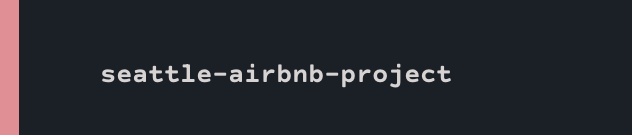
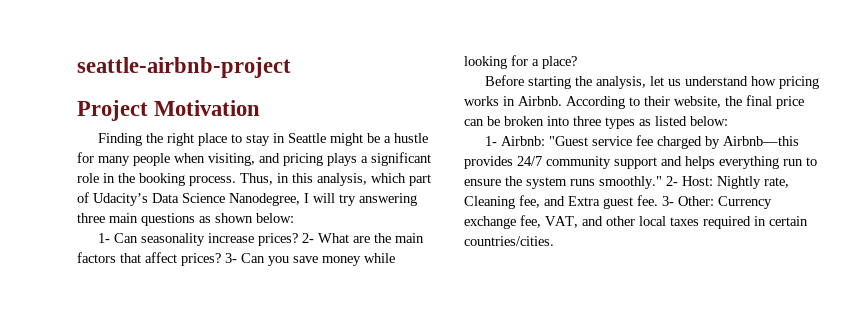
+ Project Motivation
+ Finding the right place to stay in Seattle might be a hustle for many people when visiting, and pricing plays a significant role in the booking process. Thus, in this analysis, which part of Udacity’s Data Science Nanodegree, I will try answering three main questions as shown below:
+ 1- Can seasonality increase prices? 2- What are the main factors that affect prices? 3- Can you save money while looking for a place?
+ Before starting the analysis, let us understand how pricing works in Airbnb. According to their website, the final price can be broken into three types as listed below:
+ 1- Airbnb: "Guest service fee charged by Airbnb—this provides 24/7 community support and helps everything run to ensure the system runs smoothly." 2- Host: Nightly rate, Cleaning fee, and Extra guest fee. 3- Other: Currency exchange fee, VAT, and other local taxes required in certain countries/cities.

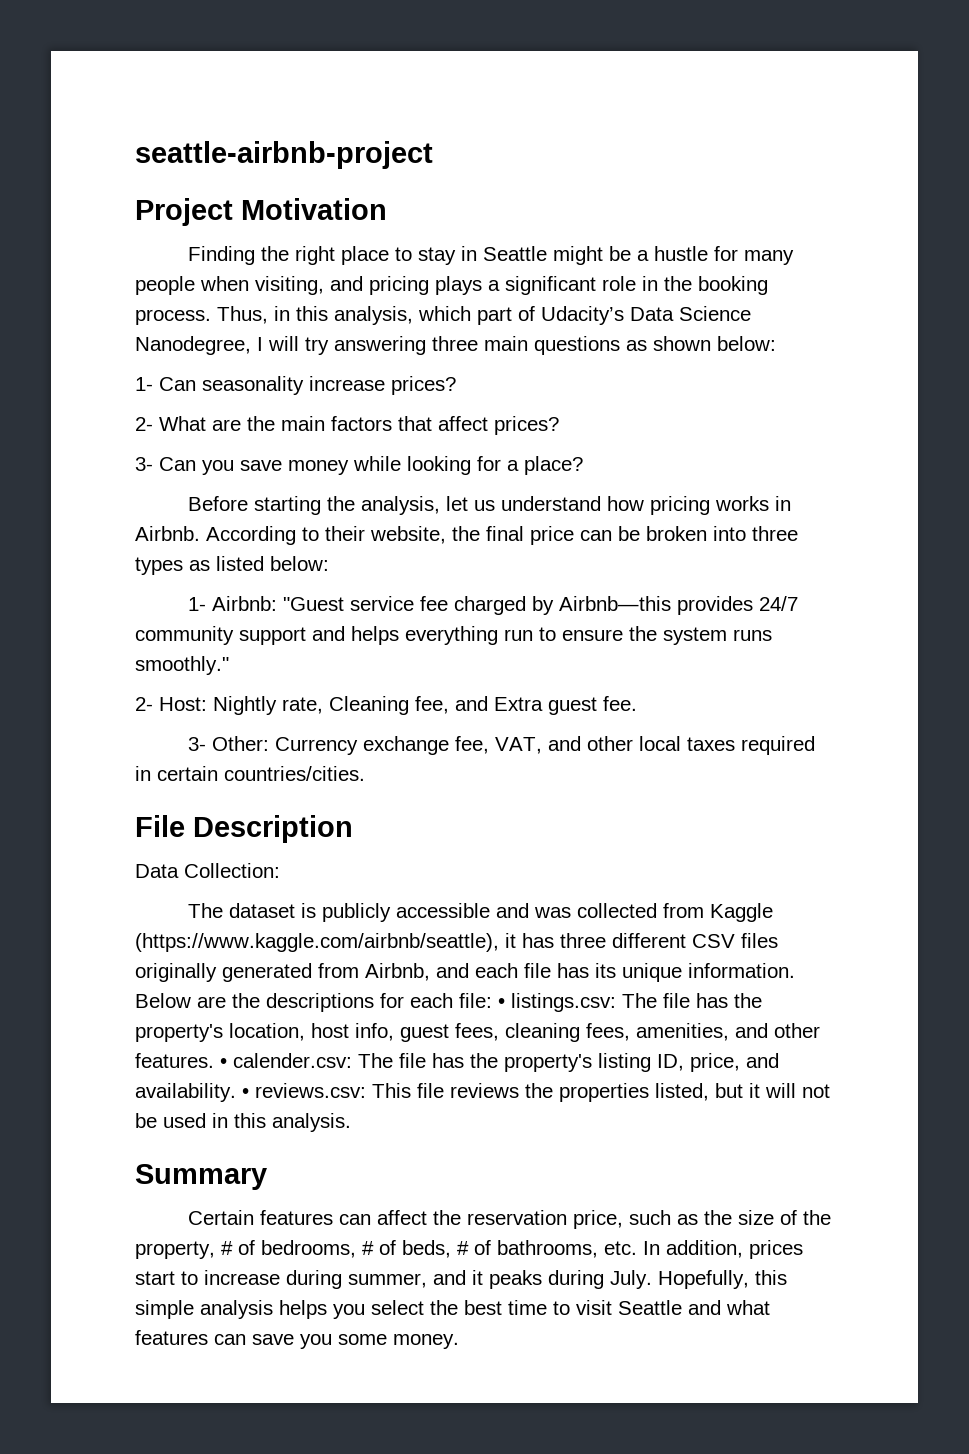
- 1- Can seasonality increase prices? 2- What are the main factors that affect prices? 3- Can you save money while looking for a place?
+ 1- Can seasonality increase prices?
+ 2- What are the main factors that affect prices?
+ 3- Can you save money while looking for a place?
- 1- Airbnb: "Guest service fee charged by Airbnb—this provides 24/7 community support and helps everything run to ensure the system runs smoothly." 2- Host: Nightly rate, Cleaning fee, and Extra guest fee. 3- Other: Currency exchange fee, VAT, and other local taxes required in certain countries/cities.
+ 1- Airbnb: "Guest service fee charged by Airbnb—this provides 24/7 community support and helps everything run to ensure the system runs smoothly."
+ 2- Host: Nightly rate, Cleaning fee, and Extra guest fee.
+ 3- Other: Currency exchange fee, VAT, and other local taxes required in certain countries/cities.
+ File Description
+ Data Collection:
+ The dataset is publicly accessible and was collected from Kaggle (https://www.kaggle.com/airbnb/seattle), it has three different CSV files originally generated from Airbnb, and each file has its unique information. Below are the descriptions for each file: • listings.csv: The file has the property's location, host info, guest fees, cleaning fees, amenities, and other features. • calender.csv: The file has the property's listing ID, price, and availability. • reviews.csv: This file reviews the properties listed, but it will not be used in this analysis.
+ Summary
+ Certain features can affect the reservation price, such as the size of the property, # of bedrooms, # of beds, # of bathrooms, etc. In addition, prices start to increase during summer, and it peaks during July. Hopefully, this simple analysis helps you select the best time to visit Seattle and what features can save you some money.

